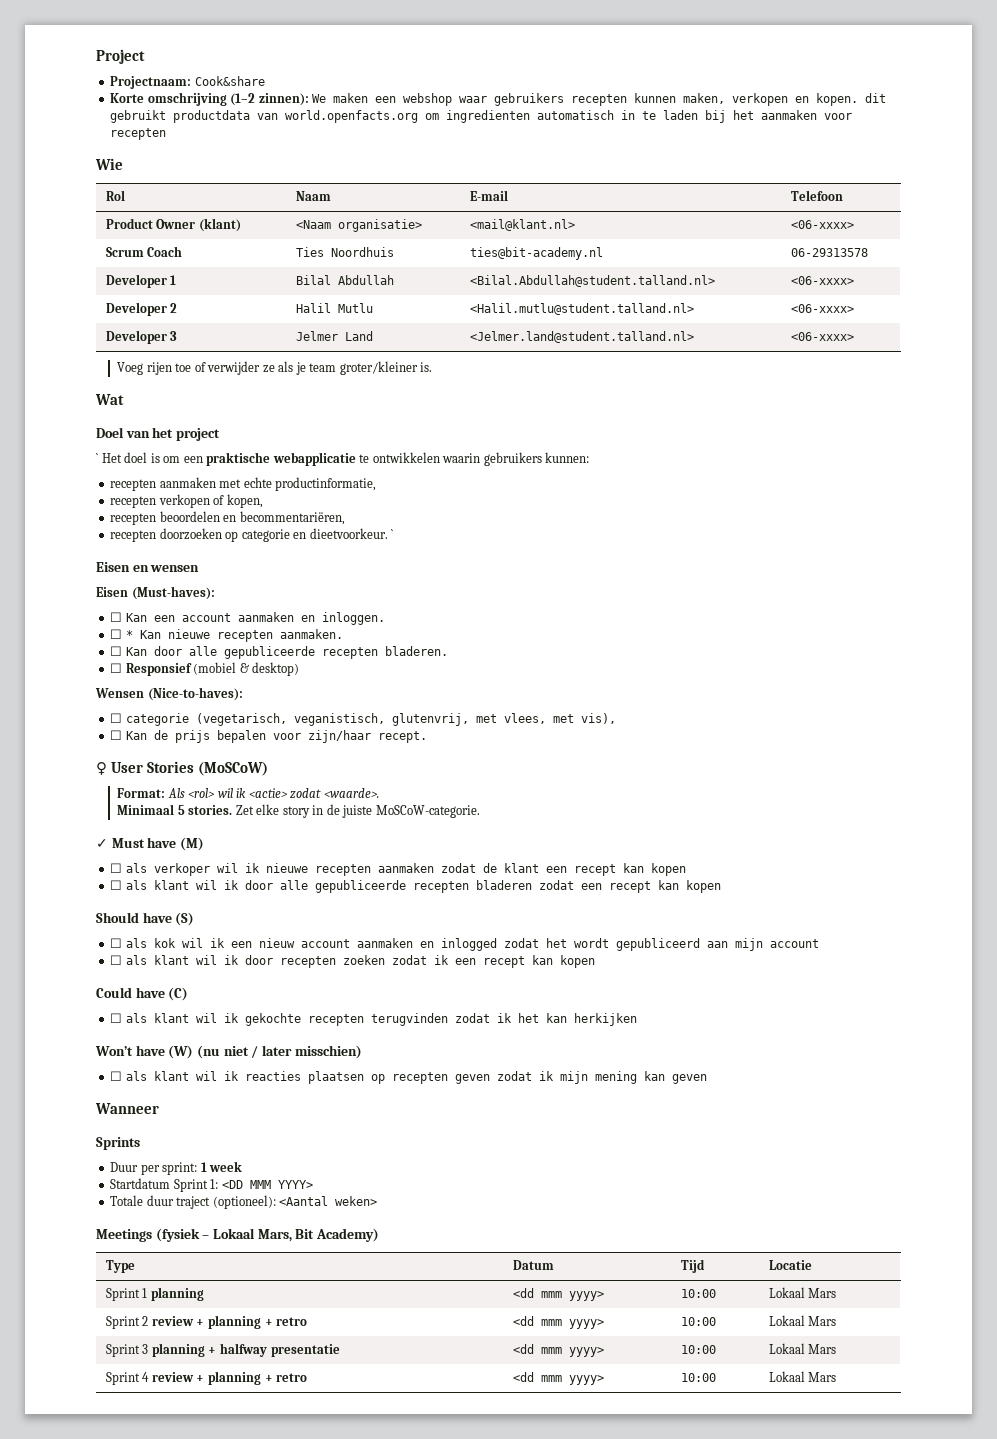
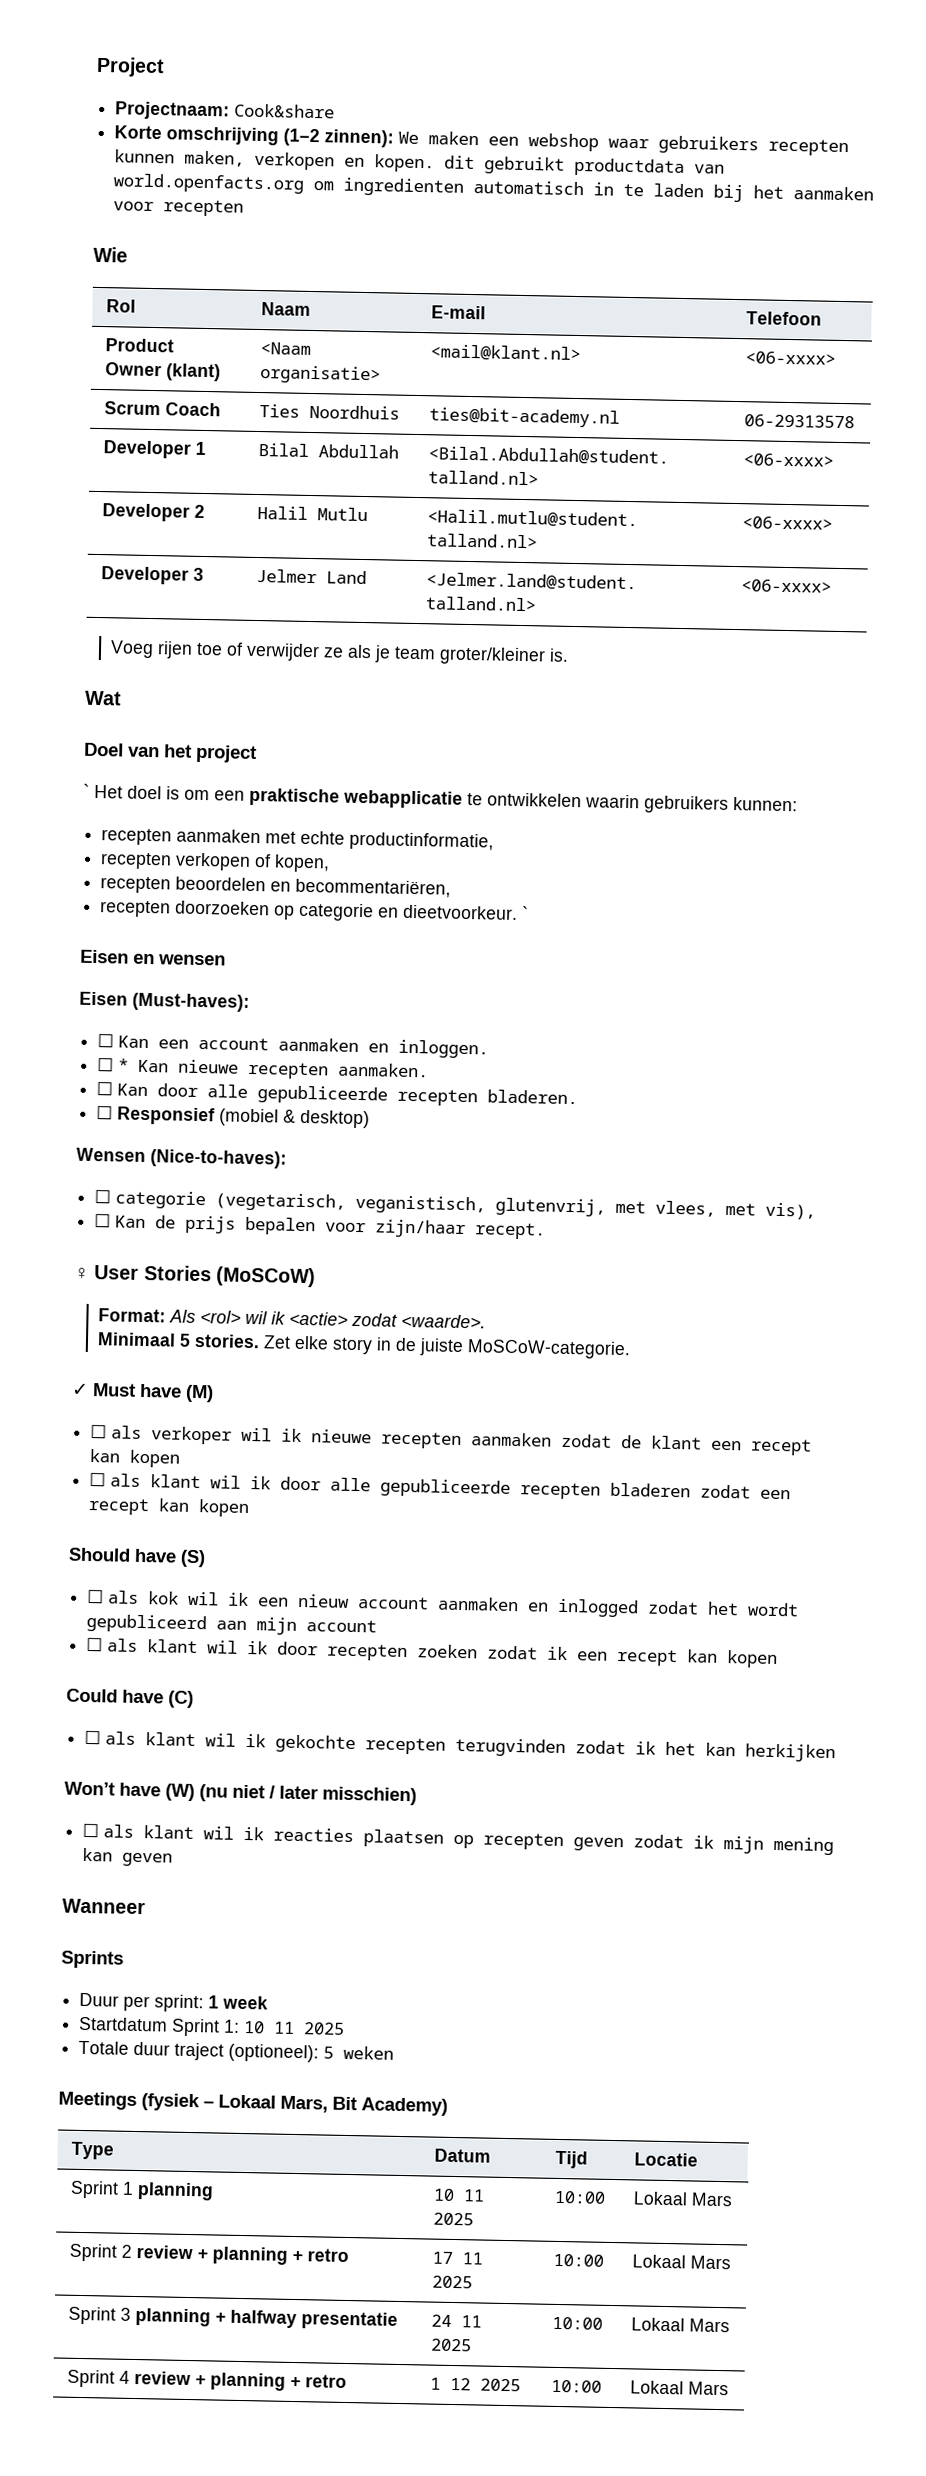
- Startdatum Sprint 1: <DD MMM YYYY>
+ Startdatum Sprint 1: 10 11 2025
- Totale duur traject (optioneel): <Aantal weken>
+ Totale duur traject (optioneel): 5 weken
- Sprint 1 planning | <dd mmm yyyy> | 10:00 | Lokaal Mars
+ Sprint 1 planning | 10 11 2025 | 10:00 | Lokaal Mars
- Sprint 2 review + planning + retro | <dd mmm yyyy> | 10:00 | Lokaal Mars
+ Sprint 2 review + planning + retro | 17 11 2025 | 10:00 | Lokaal Mars
- Sprint 3 planning + halfway presentatie | <dd mmm yyyy> | 10:00 | Lokaal Mars
+ Sprint 3 planning + halfway presentatie | 24 11 2025 | 10:00 | Lokaal Mars
- Sprint 4 review + planning + retro | <dd mmm yyyy> | 10:00 | Lokaal Mars
+ Sprint 4 review + planning + retro | 1 12 2025 | 10:00 | Lokaal Mars

